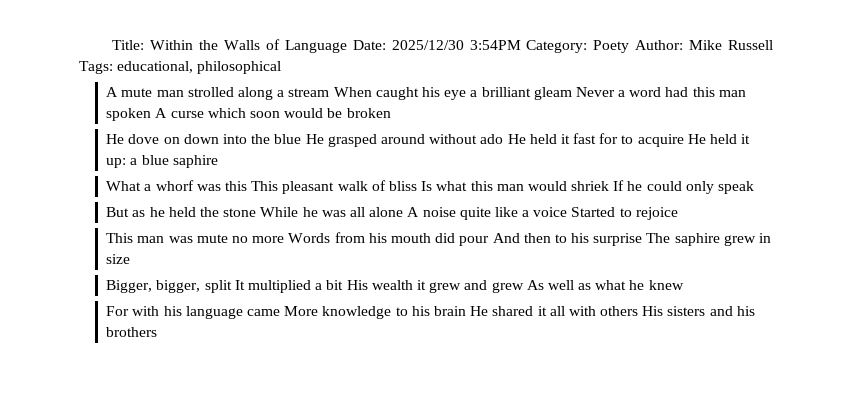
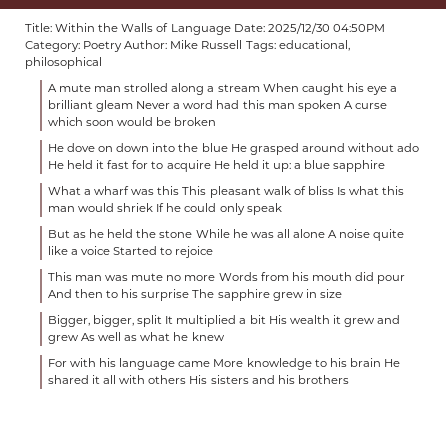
- Title: Within the Walls of Language Date: 2025/12/30 3:54PM Category: Poety Author: Mike Russell Tags: educational, philosophical
+ Title: Within the Walls of Language Date: 2025/12/30 04:50PM Category: Poetry Author: Mike Russell Tags: educational, philosophical
- He dove on down into the blue He grasped around without ado He held it fast for to acquire He held it up: a blue saphire
+ He dove on down into the blue He grasped around without ado He held it fast for to acquire He held it up: a blue sapphire
- What a whorf was this This pleasant walk of bliss Is what this man would shriek If he could only speak
+ What a wharf was this This pleasant walk of bliss Is what this man would shriek If he could only speak
- This man was mute no more Words from his mouth did pour And then to his surprise The saphire grew in size
+ This man was mute no more Words from his mouth did pour And then to his surprise The sapphire grew in size

